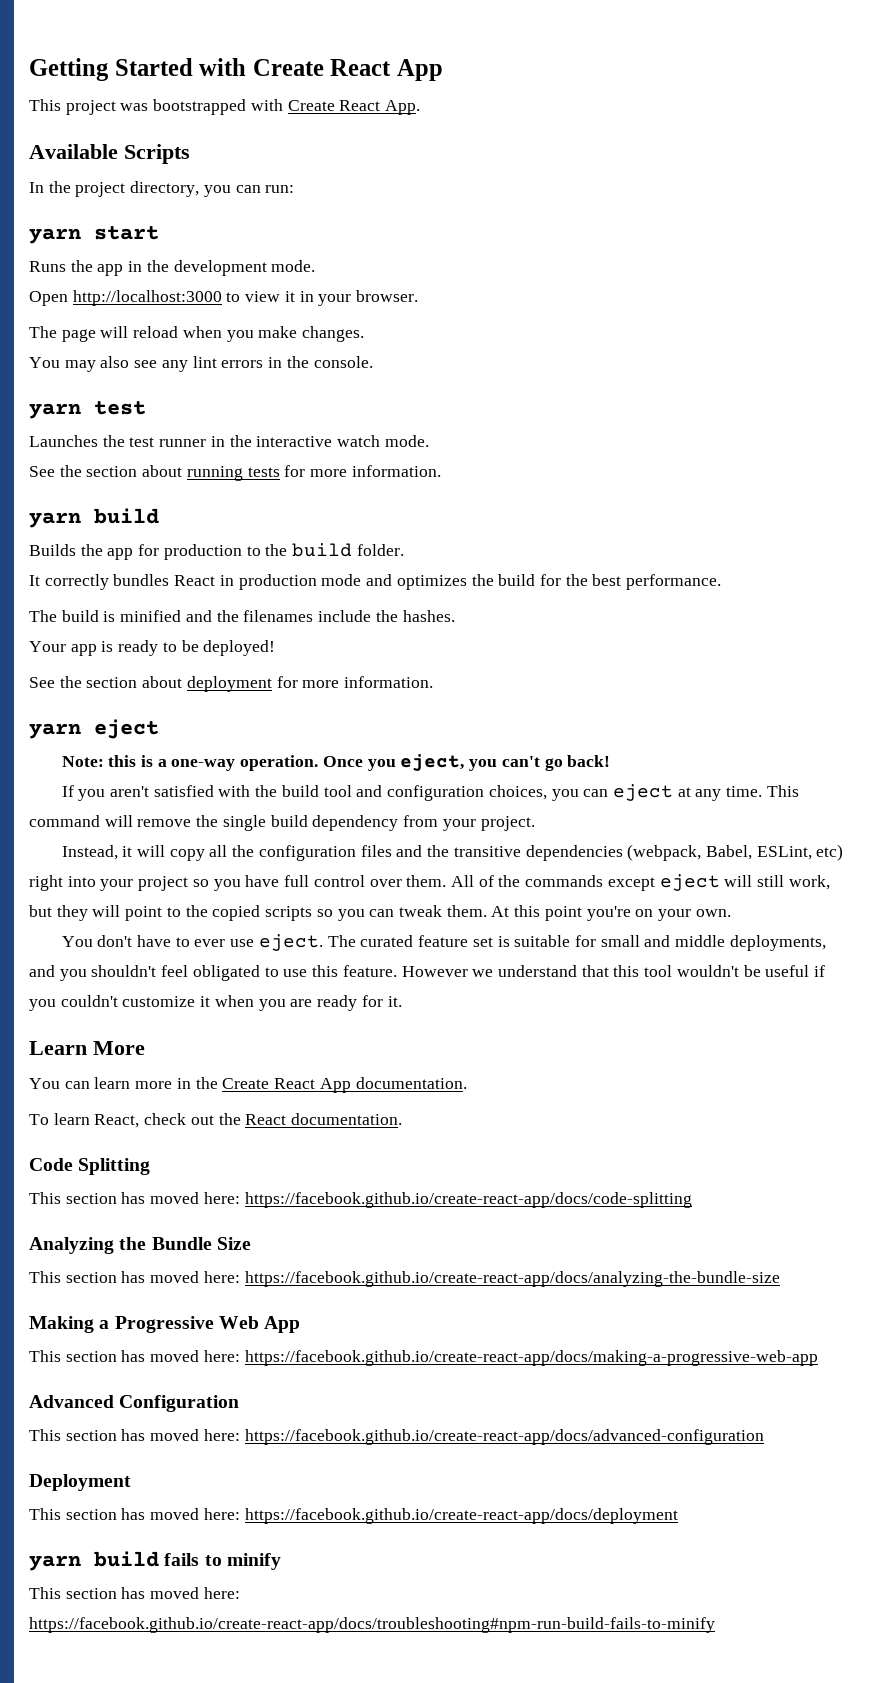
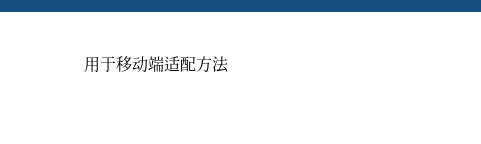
- Getting Started with Create React App
- This project was bootstrapped with Create React App.
- Available Scripts
- In the project directory, you can run:
- yarn start
- Runs the app in the development mode.
- Open http://localhost:3000 to view it in your browser.
- The page will reload when you make changes.
- You may also see any lint errors in the console.
- yarn test
- Launches the test runner in the interactive watch mode.
- See the section about running tests for more information.
- yarn build
- Builds the app for production to the build folder.
- It correctly bundles React in production mode and optimizes the build for the best performance.
- The build is minified and the filenames include the hashes.
- Your app is ready to be deployed!
- See the section about deployment for more information.
- yarn eject
- Note: this is a one-way operation. Once you eject, you can't go back!
- If you aren't satisfied with the build tool and configuration choices, you can eject at any time. This command will remove the single build dependency from your project.
- Instead, it will copy all the configuration files and the transitive dependencies (webpack, Babel, ESLint, etc) right into your project so you have full control over them. All of the commands except eject will still work, but they will point to the copied scripts so you can tweak them. At this point you're on your own.
- You don't have to ever use eject. The curated feature set is suitable for small and middle deployments, and you shouldn't feel obligated to use this feature. However we understand that this tool wouldn't be useful if you couldn't customize it when you are ready for it.
- Learn More
- You can learn more in the Create React App documentation.
- To learn React, check out the React documentation.
- Code Splitting
- This section has moved here: https://facebook.github.io/create-react-app/docs/code-splitting
- Analyzing the Bundle Size
- This section has moved here: https://facebook.github.io/create-react-app/docs/analyzing-the-bundle-size
- Making a Progressive Web App
- This section has moved here: https://facebook.github.io/create-react-app/docs/making-a-progressive-web-app
- Advanced Configuration
- This section has moved here: https://facebook.github.io/create-react-app/docs/advanced-configuration
- Deployment
- This section has moved here: https://facebook.github.io/create-react-app/docs/deployment
- yarn build fails to minify
- This section has moved here: https://facebook.github.io/create-react-app/docs/troubleshooting#npm-run-build-fails-to-minify
+ 用于移动端适配方法

